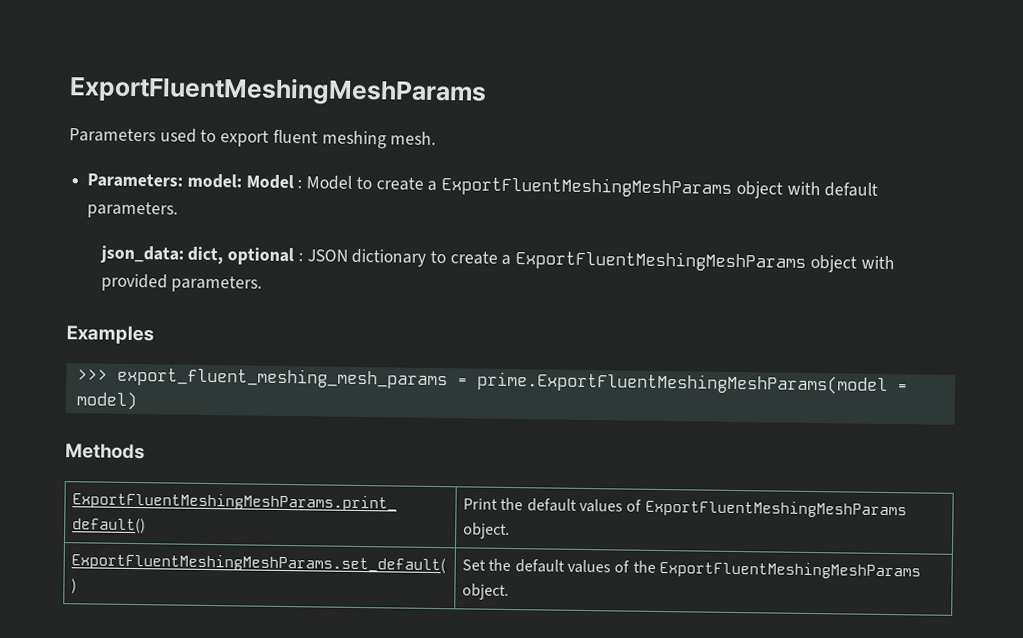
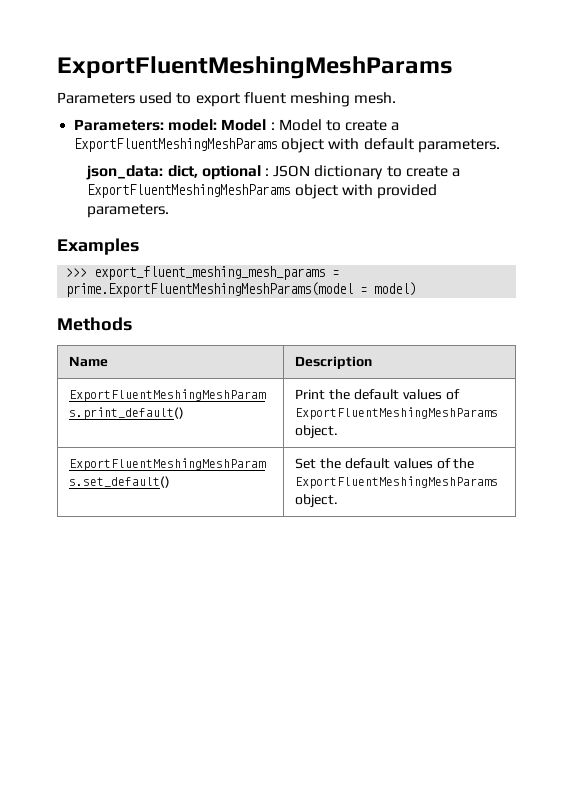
+ Name | Description

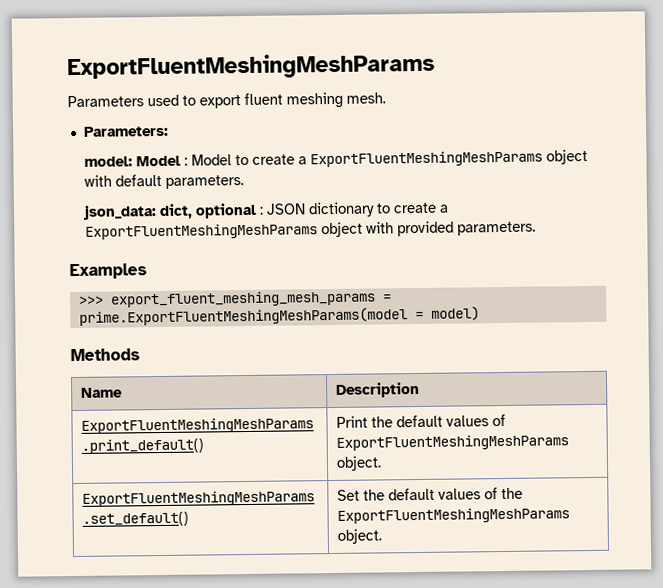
- Parameters: model: Model : Model to create a ExportFluentMeshingMeshParams object with default parameters.
+ Parameters:
+ model: Model : Model to create a ExportFluentMeshingMeshParams object with default parameters.

